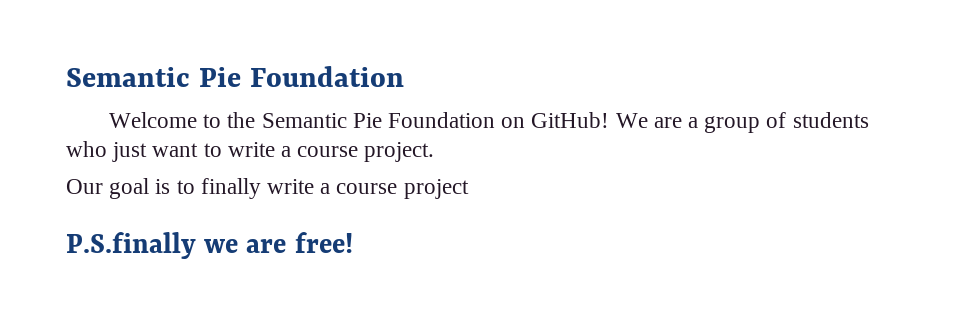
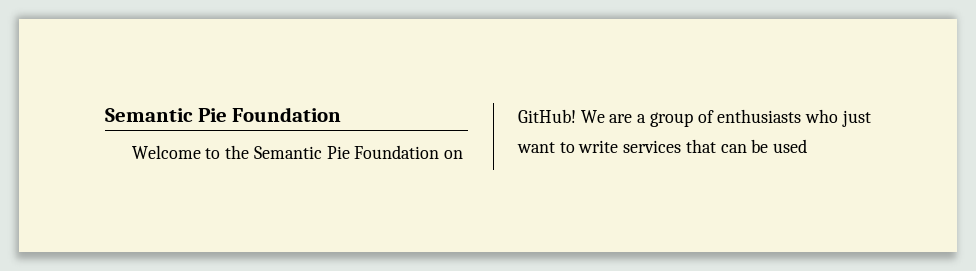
- We are a group of students who just want to write a course project.
- Our goal is to finally write a course project
- P.S.finally we are free!
+ We are a group of enthusiasts who just want to write services that can be used

